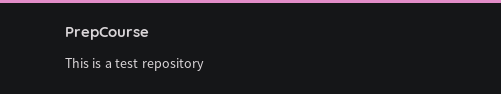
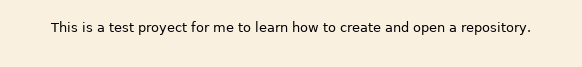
- PrepCourse
- This is a test repository
+ This is a test proyect for me to learn how to create and open a repository.

